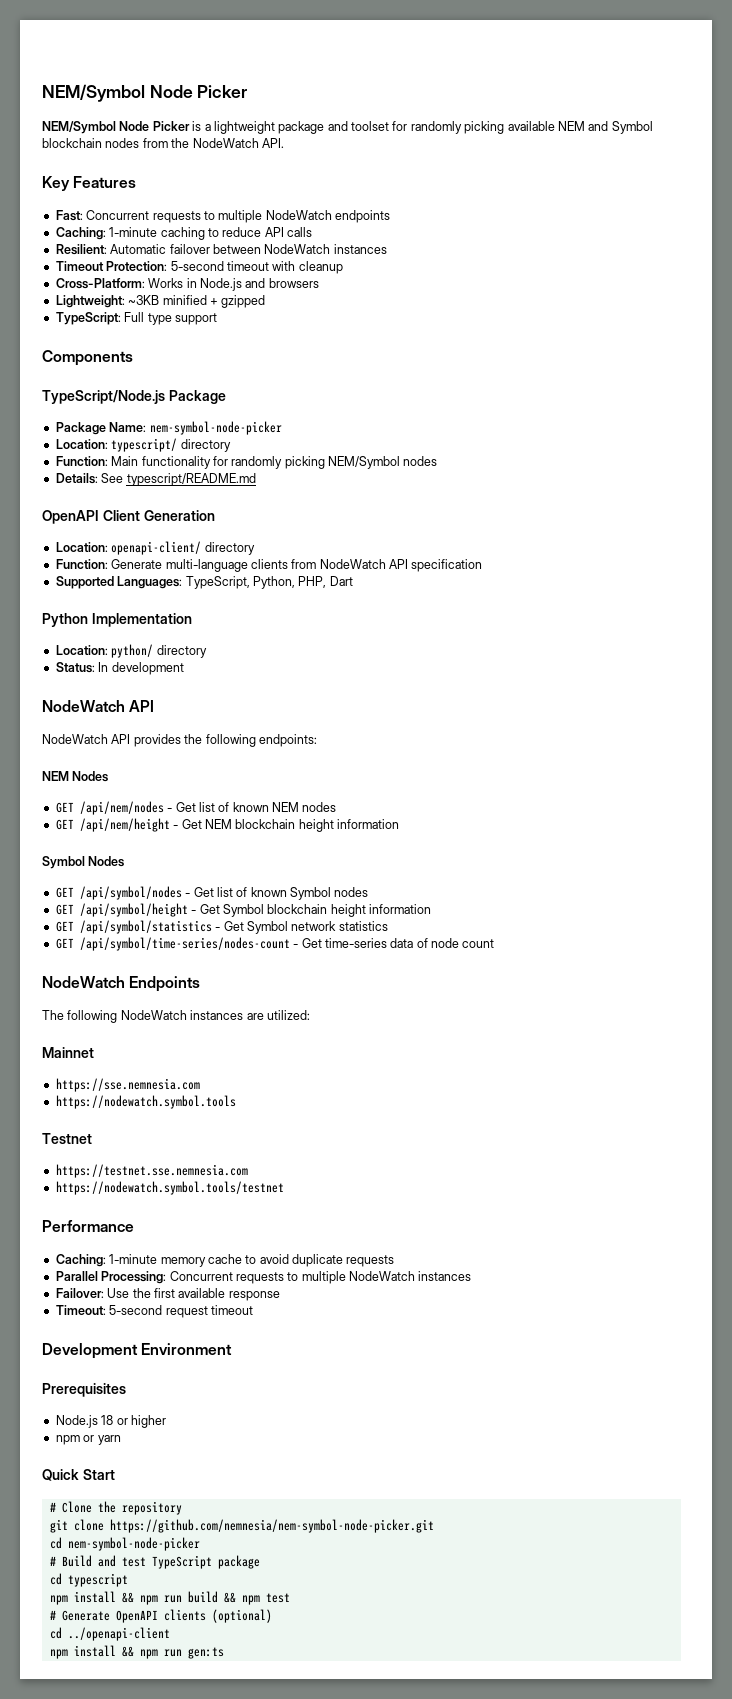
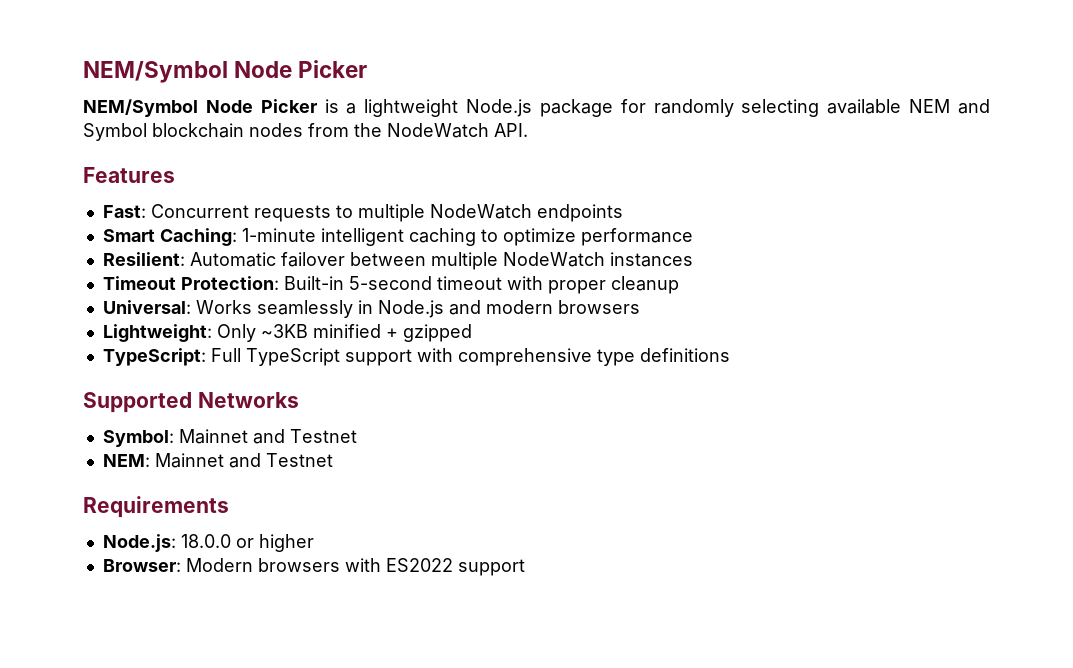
- NEM/Symbol Node Picker is a lightweight package and toolset for randomly picking available NEM and Symbol blockchain nodes from the NodeWatch API.
+ NEM/Symbol Node Picker is a lightweight Node.js package for randomly selecting available NEM and Symbol blockchain nodes from the NodeWatch API.
- Key Features
+ Features
- Caching: 1-minute caching to reduce API calls
+ Smart Caching: 1-minute intelligent caching to optimize performance
- Resilient: Automatic failover between NodeWatch instances
+ Resilient: Automatic failover between multiple NodeWatch instances
- Timeout Protection: 5-second timeout with cleanup
+ Timeout Protection: Built-in 5-second timeout with proper cleanup
- Cross-Platform: Works in Node.js and browsers
+ Universal: Works seamlessly in Node.js and modern browsers
- Lightweight: ~3KB minified + gzipped
+ Lightweight: Only ~3KB minified + gzipped
- TypeScript: Full type support
- Components
- TypeScript/Node.js Package
- Package Name: nem-symbol-node-picker
- Location: typescript/ directory
- Function: Main functionality for randomly picking NEM/Symbol nodes
- Details: See typescript/README.md
- OpenAPI Client Generation
- Location: openapi-client/ directory
- Function: Generate multi-language clients from NodeWatch API specification
- Supported Languages: TypeScript, Python, PHP, Dart
- Python Implementation
- Location: python/ directory
- Status: In development
- NodeWatch API
- NodeWatch API provides the following endpoints:
- NEM Nodes
- GET /api/nem/nodes - Get list of known NEM nodes
- GET /api/nem/height - Get NEM blockchain height information
- Symbol Nodes
- GET /api/symbol/nodes - Get list of known Symbol nodes
- GET /api/symbol/height - Get Symbol blockchain height information
- GET /api/symbol/statistics - Get Symbol network statistics
- GET /api/symbol/time-series/nodes-count - Get time-series data of node count
- NodeWatch Endpoints
- The following NodeWatch instances are utilized:
- Mainnet
- https://sse.nemnesia.com
- https://nodewatch.symbol.tools
- Testnet
- https://testnet.sse.nemnesia.com
- https://nodewatch.symbol.tools/testnet
- Performance
- Caching: 1-minute memory cache to avoid duplicate requests
- Parallel Processing: Concurrent requests to multiple NodeWatch instances
- Failover: Use the first available response
- Timeout: 5-second request timeout
- Development Environment
- Prerequisites
- Node.js 18 or higher
- npm or yarn
- Quick Start
- # Clone the repository
- git clone https://github.com/nemnesia/nem-symbol-node-picker.git
- cd nem-symbol-node-picker
- # Build and test TypeScript package
- cd typescript
- npm install && npm run build && npm test
- # Generate OpenAPI clients (optional)
- cd ../openapi-client
- npm install && npm run gen:ts
+ TypeScript: Full TypeScript support with comprehensive type definitions
+ Supported Networks
+ Symbol: Mainnet and Testnet
+ NEM: Mainnet and Testnet
+ Requirements
+ Node.js: 18.0.0 or higher
+ Browser: Modern browsers with ES2022 support

